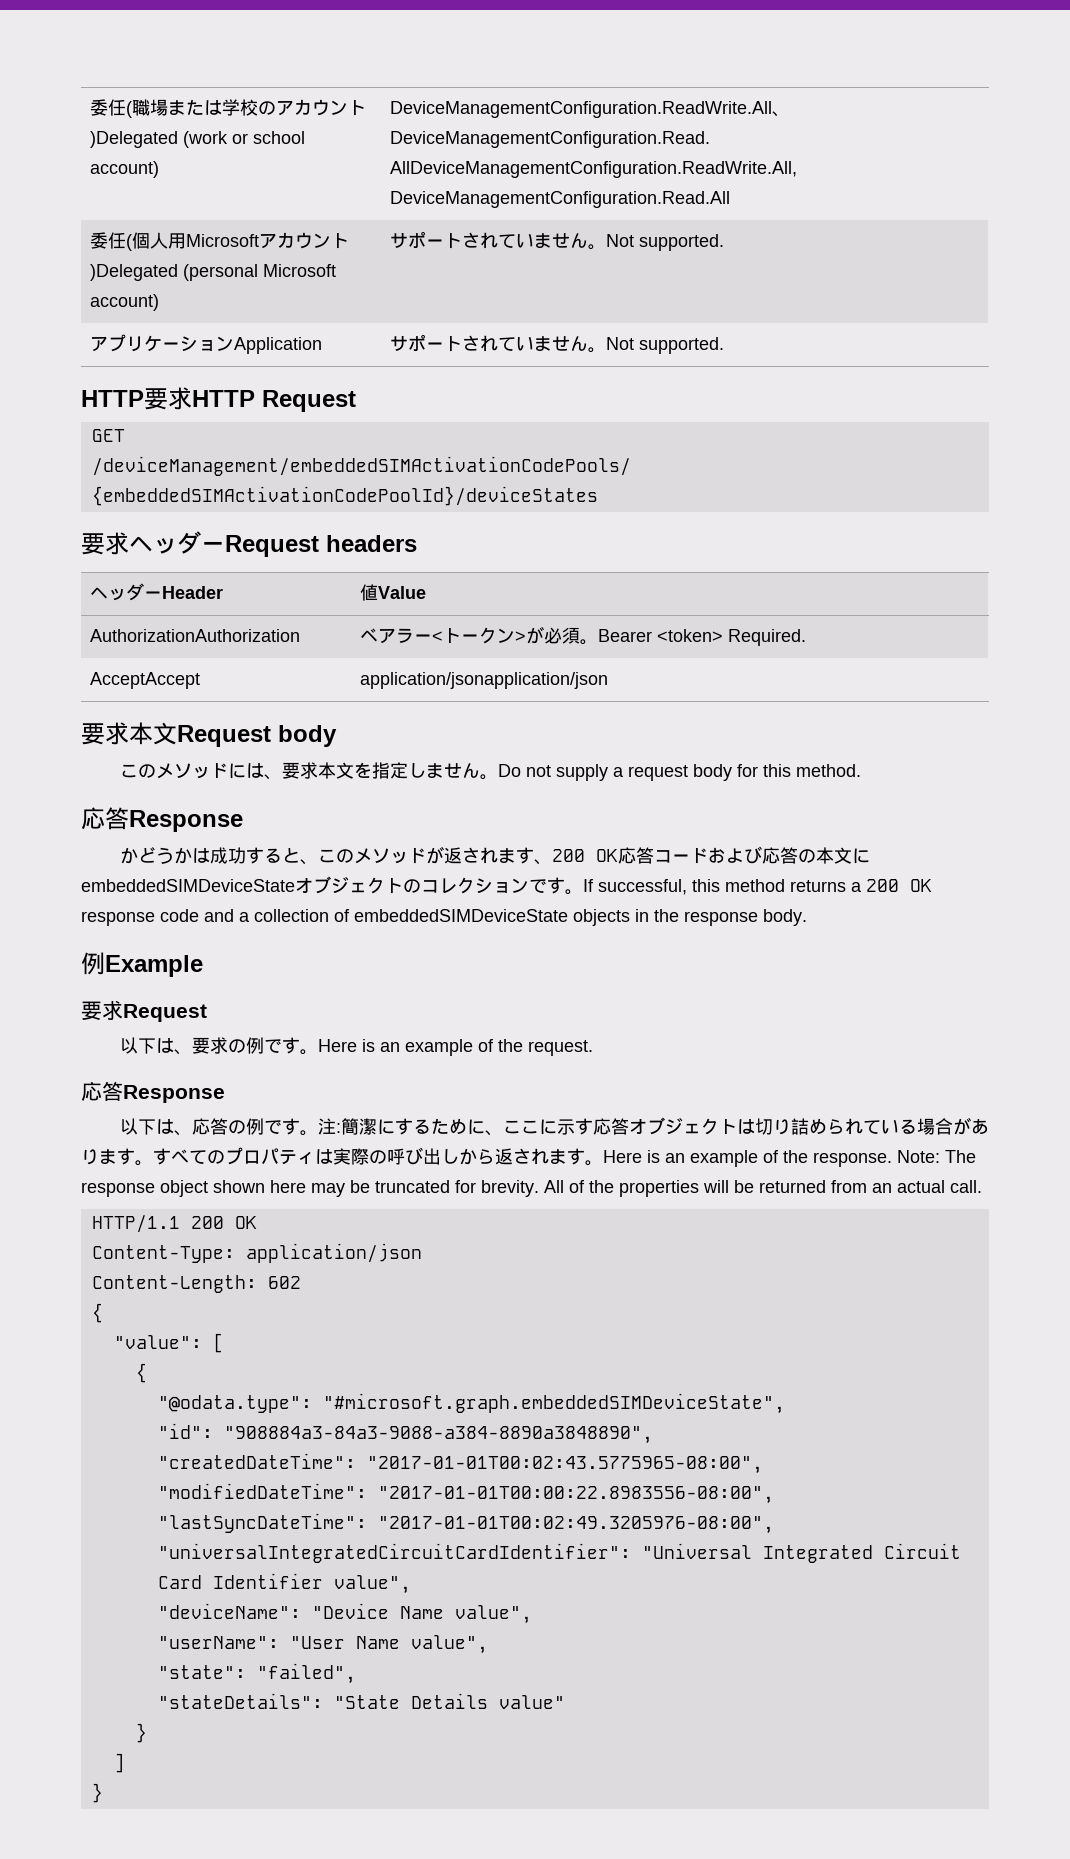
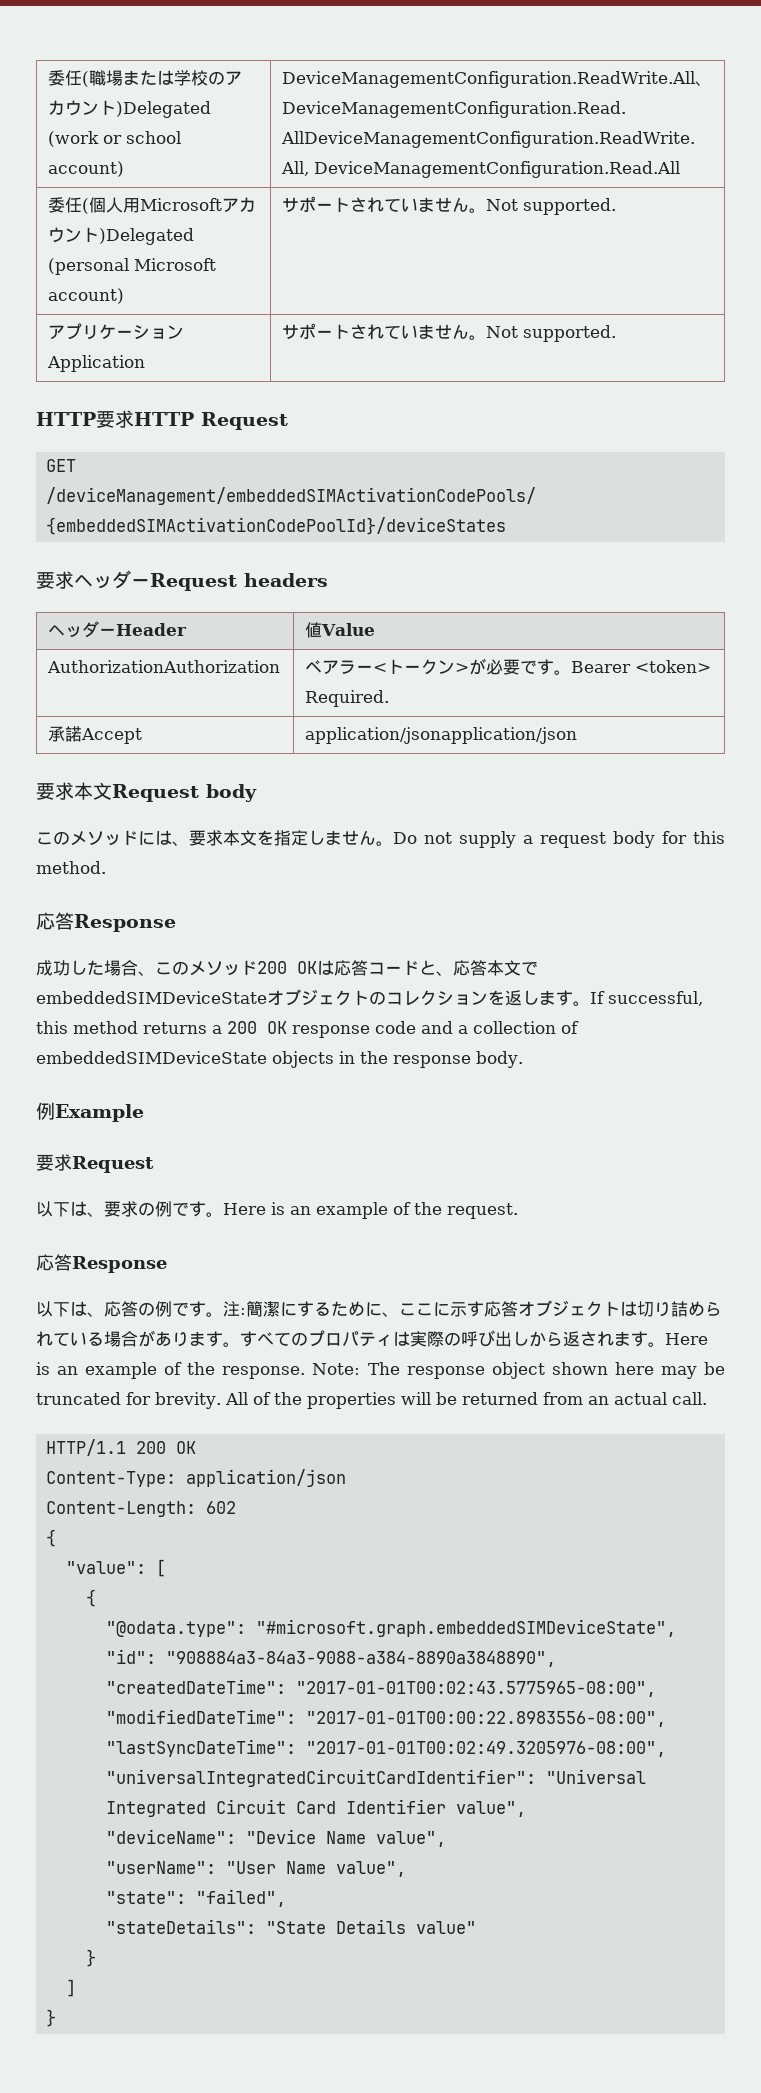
- AuthorizationAuthorization | ベアラー<トークン>が必須。Bearer <token> Required.
+ AuthorizationAuthorization | ベアラー<トークン>が必要です。Bearer <token> Required.
- AcceptAccept | application/jsonapplication/json
+ 承諾Accept | application/jsonapplication/json
- かどうかは成功すると、このメソッドが返されます、200 OK応答コードおよび応答の本文にembeddedSIMDeviceStateオブジェクトのコレクションです。
+ 成功した場合、このメソッド200 OKは応答コードと、応答本文でembeddedSIMDeviceStateオブジェクトのコレクションを返します。

